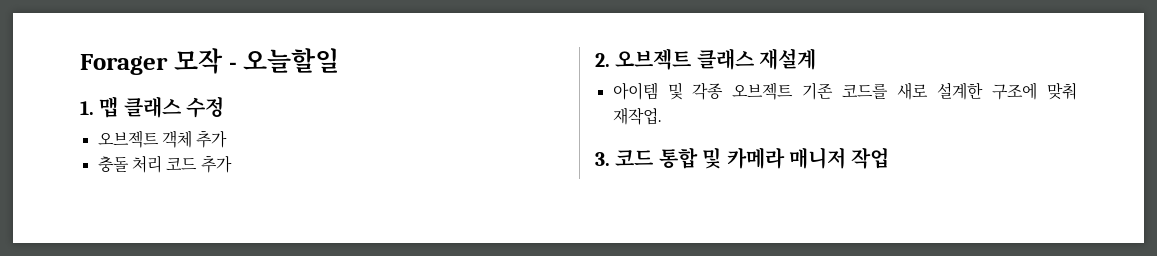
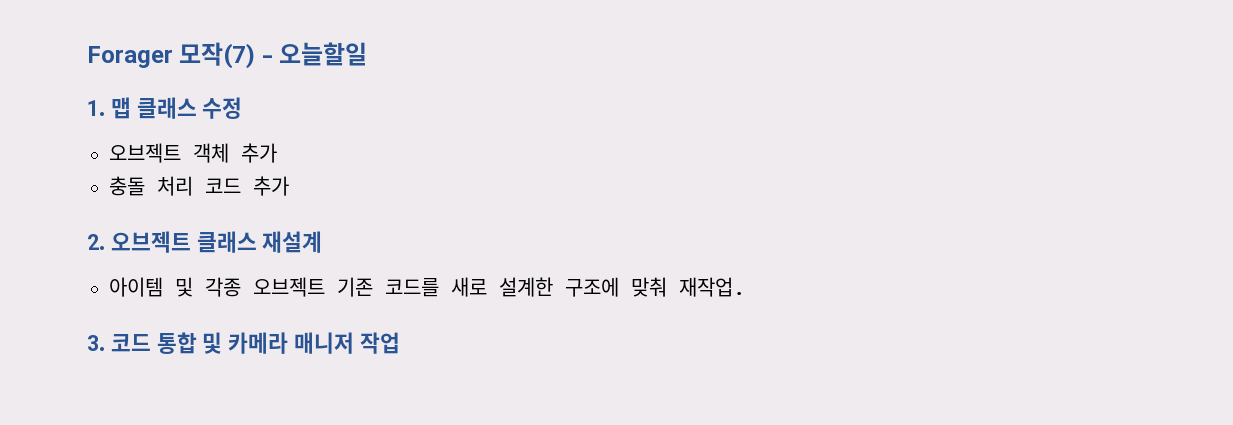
- Forager 모작 - 오늘할일
+ Forager 모작(7) - 오늘할일

